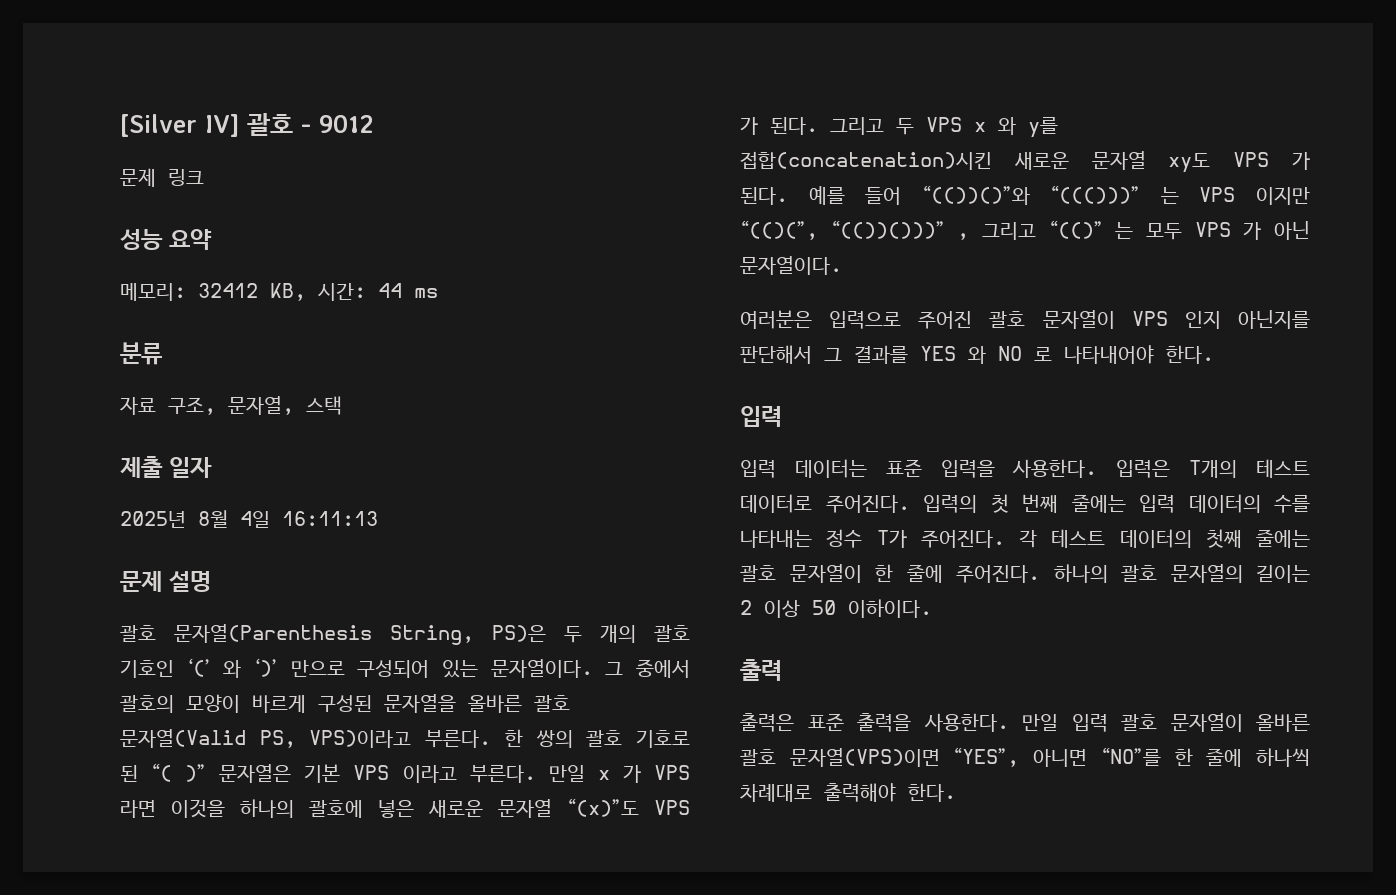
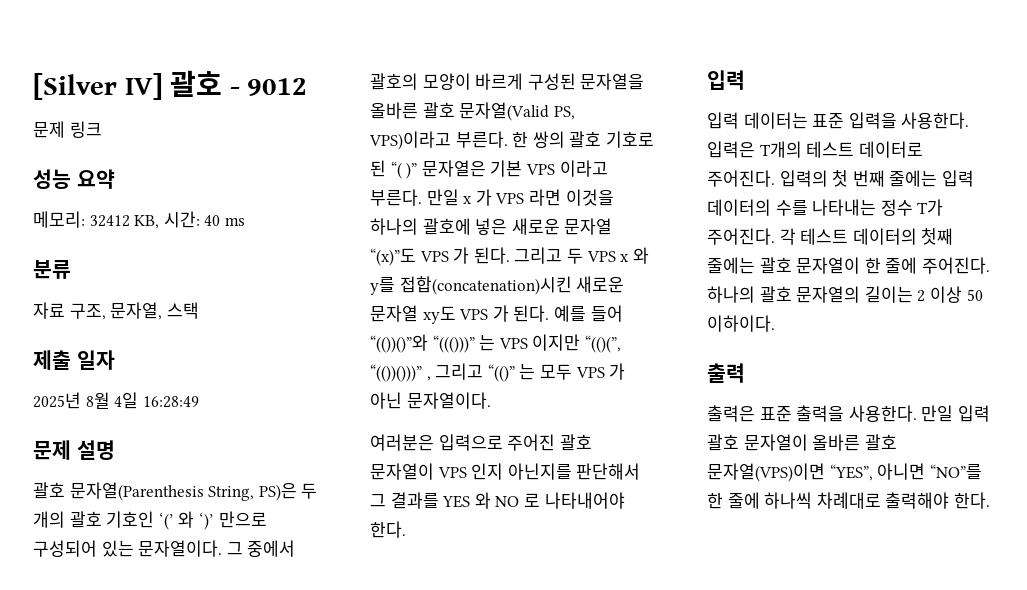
- 메모리: 32412 KB, 시간: 44 ms
+ 메모리: 32412 KB, 시간: 40 ms
- 2025년 8월 4일 16:11:13
+ 2025년 8월 4일 16:28:49

